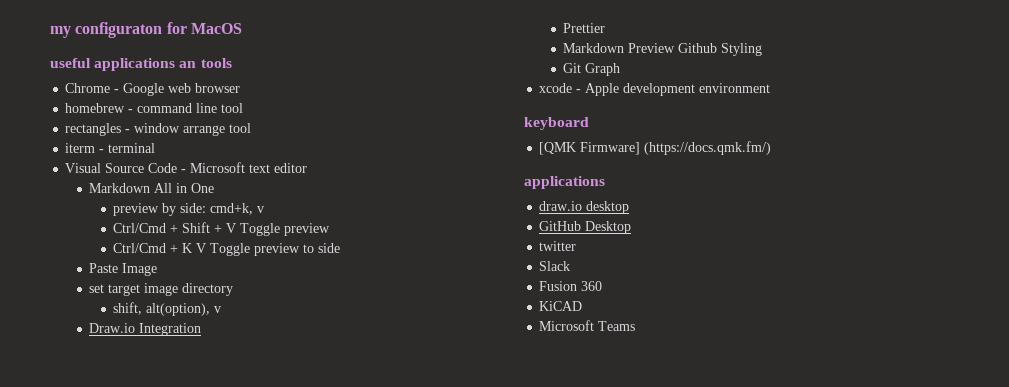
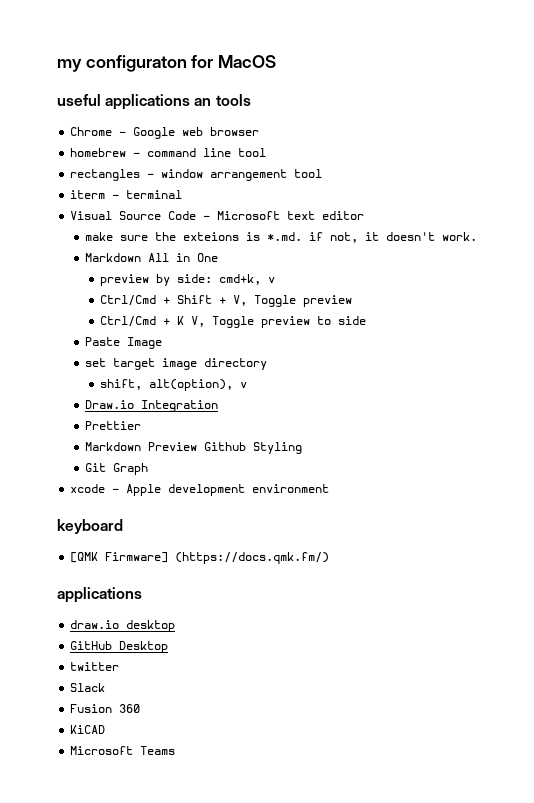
- rectangles - window arrange tool
+ rectangles - window arrangement tool
+ make sure the exteions is *.md. if not, it doesn't work.
- Ctrl/Cmd + Shift + V Toggle preview
+ Ctrl/Cmd + Shift + V, Toggle preview
- Ctrl/Cmd + K V Toggle preview to side
+ Ctrl/Cmd + K V, Toggle preview to side

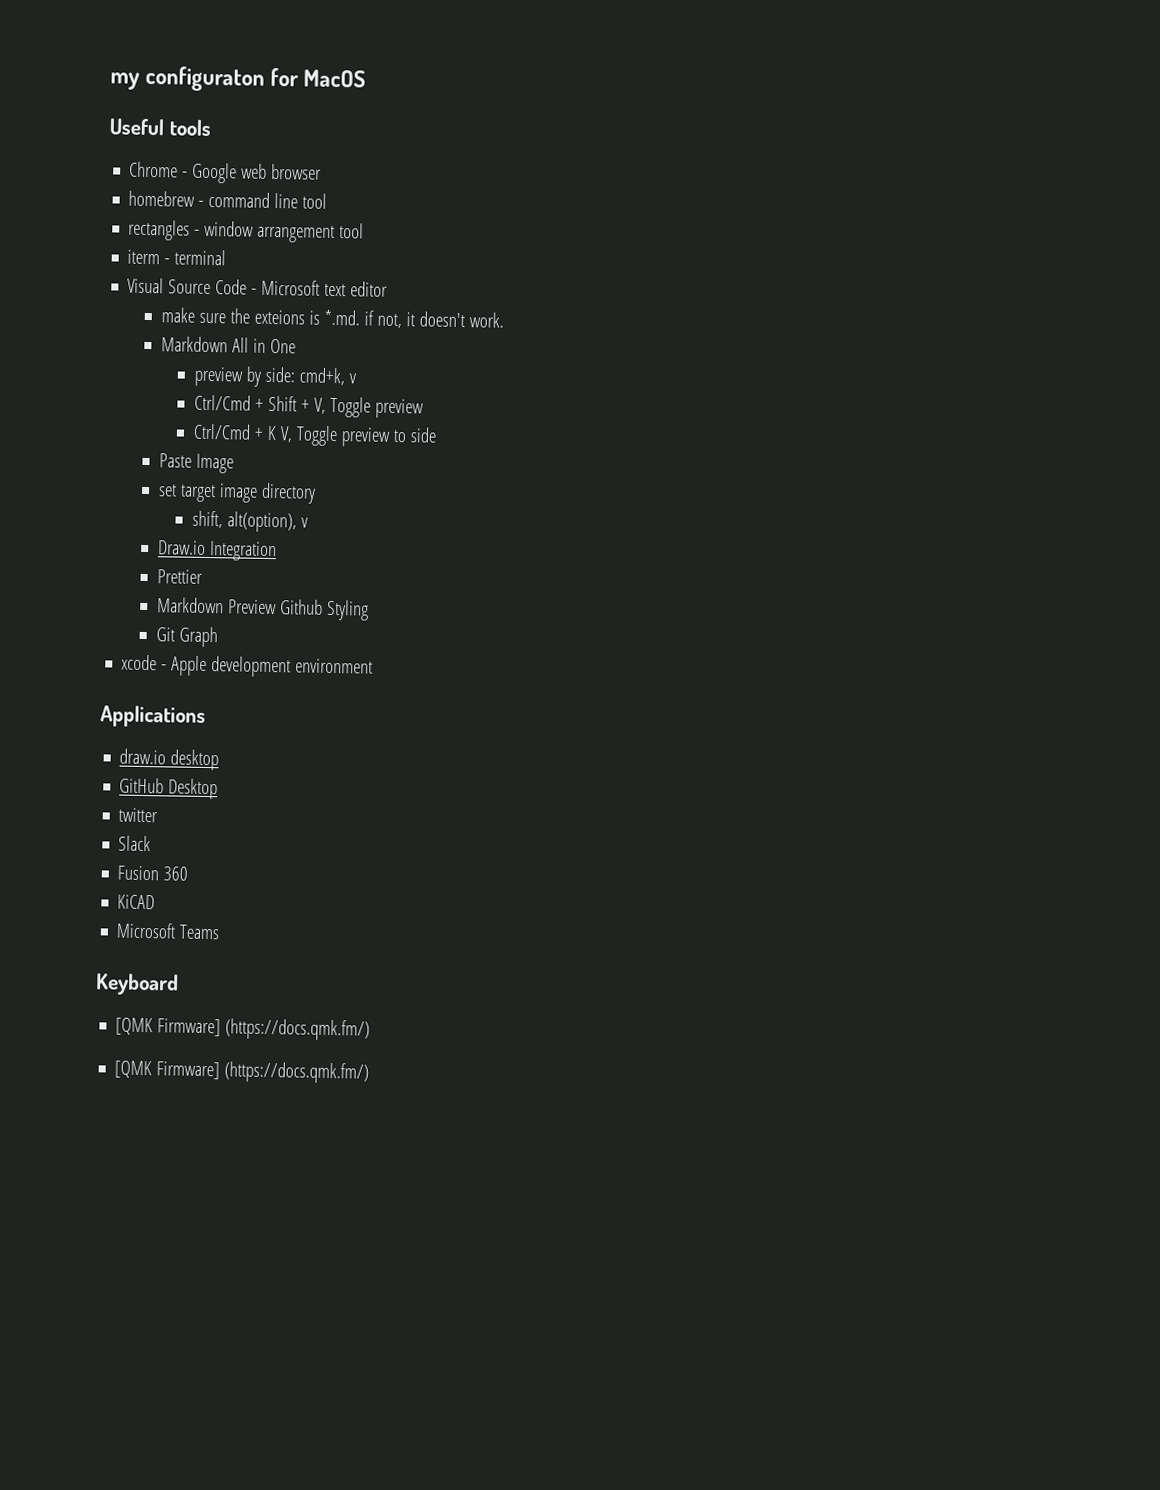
- useful applications an tools
+ Useful tools
- keyboard
- [QMK Firmware] (https://docs.qmk.fm/)
- applications
+ Applications
+ Keyboard
+ [QMK Firmware] (https://docs.qmk.fm/)
+ [QMK Firmware] (https://docs.qmk.fm/)

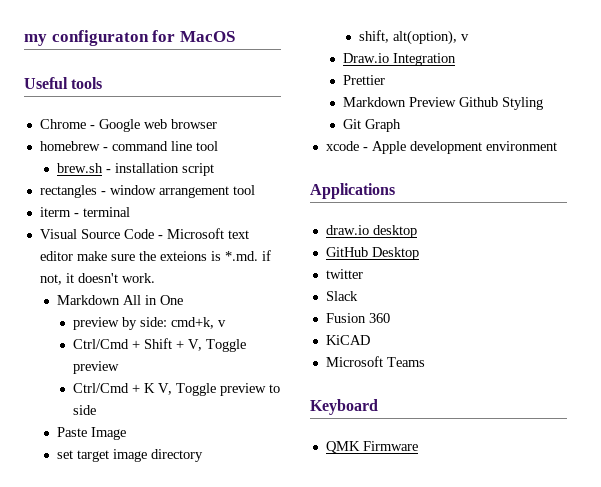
+ brew.sh - installation script
- Visual Source Code - Microsoft text editor
- make sure the exteions is *.md. if not, it doesn't work.
+ Visual Source Code - Microsoft text editor make sure the exteions is *.md. if not, it doesn't work.
  Keyboard
- [QMK Firmware] (https://docs.qmk.fm/)
- [QMK Firmware] (https://docs.qmk.fm/)
+ QMK Firmware

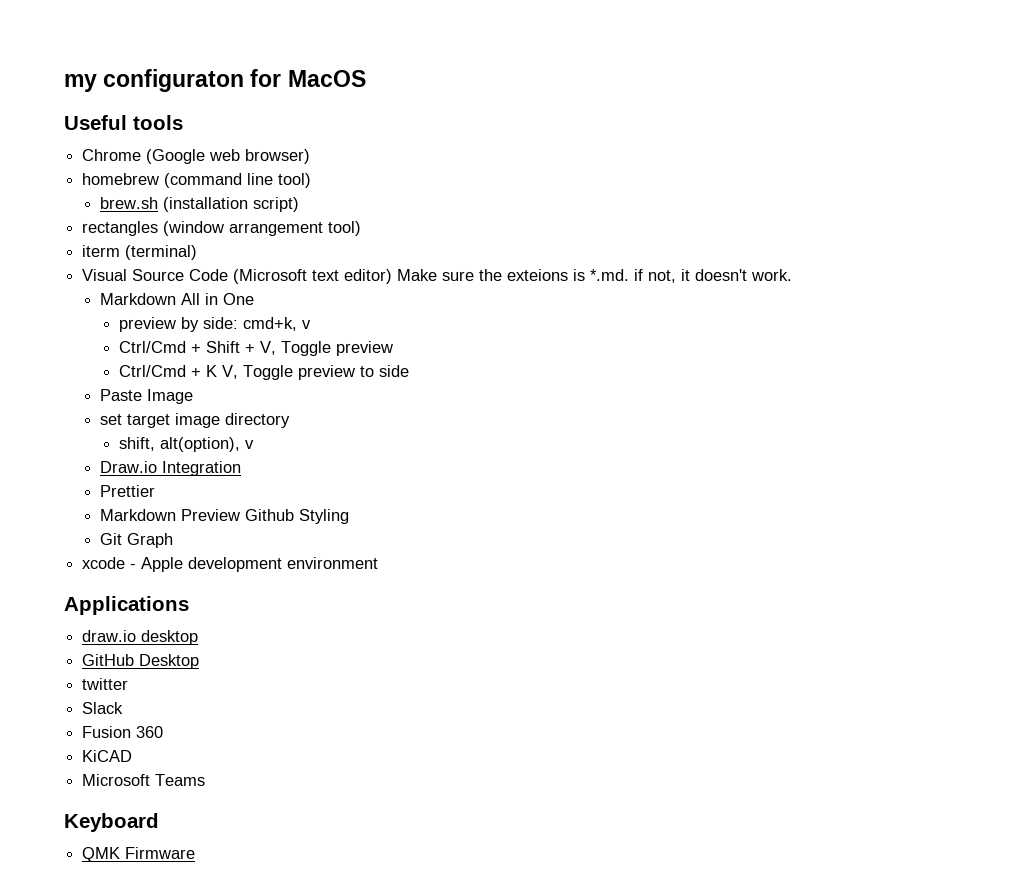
- Chrome - Google web browser
- homebrew - command line tool
- brew.sh - installation script
- rectangles - window arrangement tool
+ Chrome (Google web browser)
+ homebrew (command line tool)
+ brew.sh (installation script)
+ rectangles (window arrangement tool)
- iterm - terminal
+ iterm (terminal)
- Visual Source Code - Microsoft text editor make sure the exteions is *.md. if not, it doesn't work.
+ Visual Source Code (Microsoft text editor) Make sure the exteions is *.md. if not, it doesn't work.

